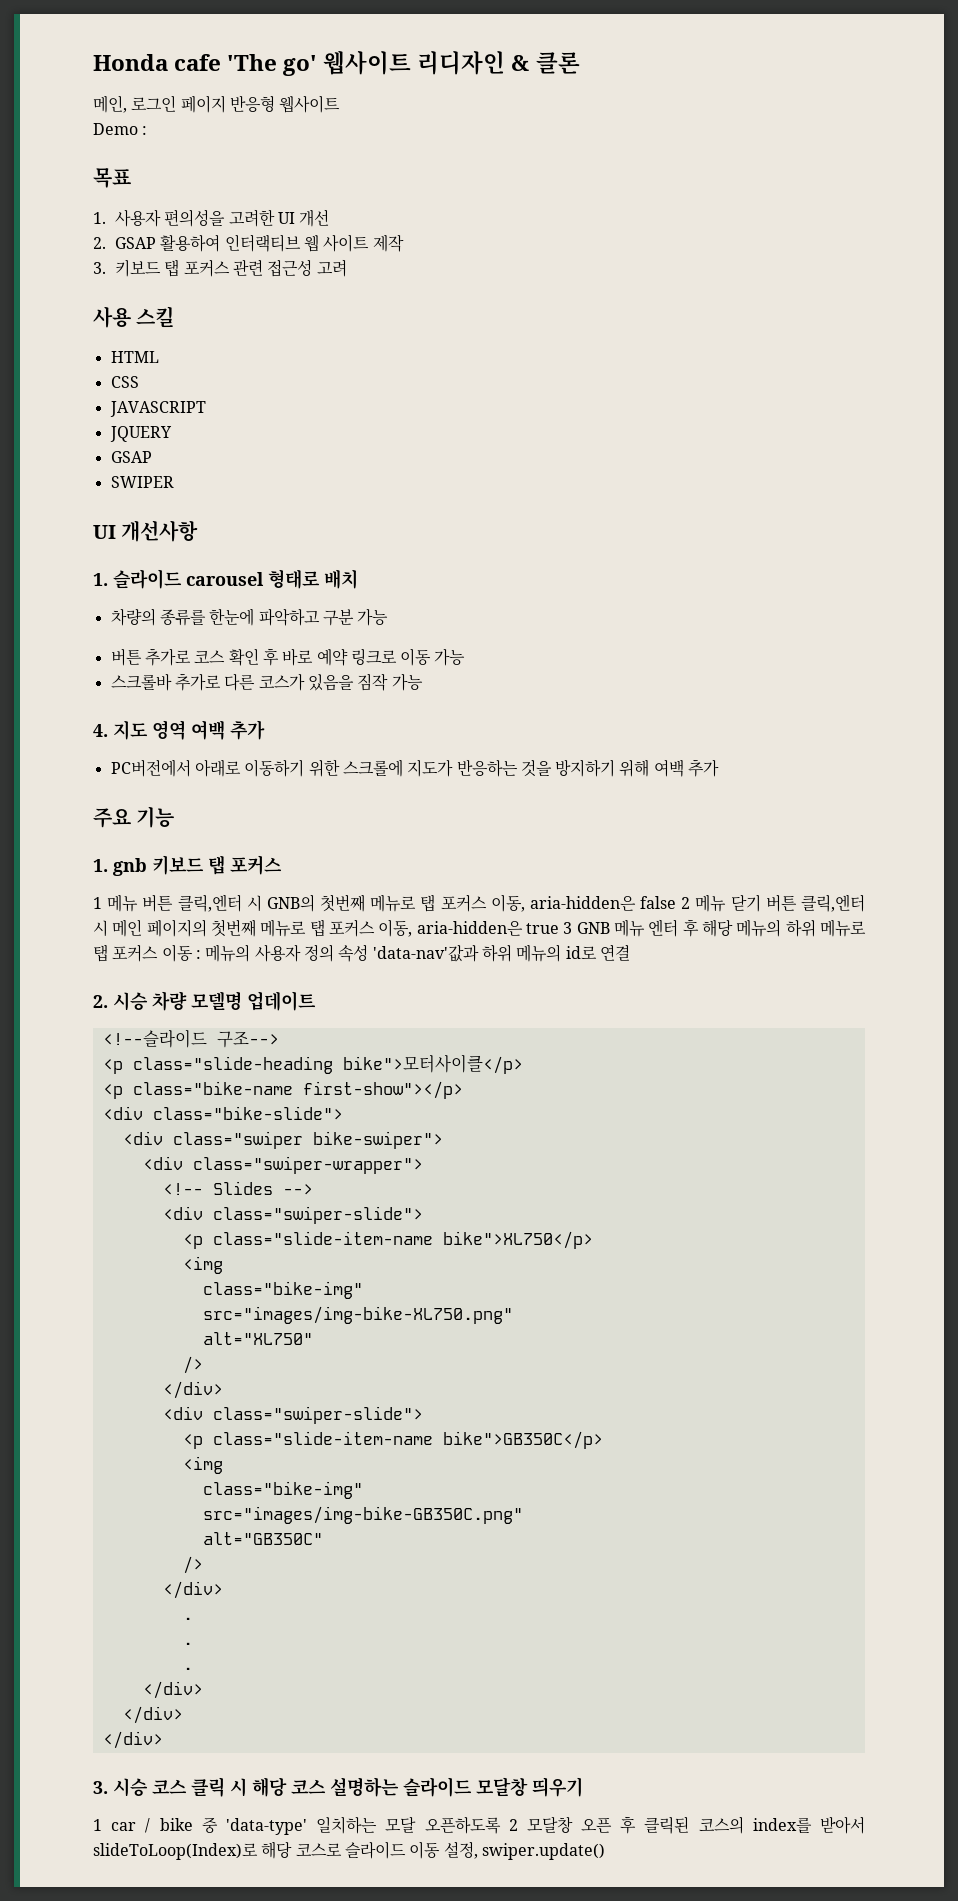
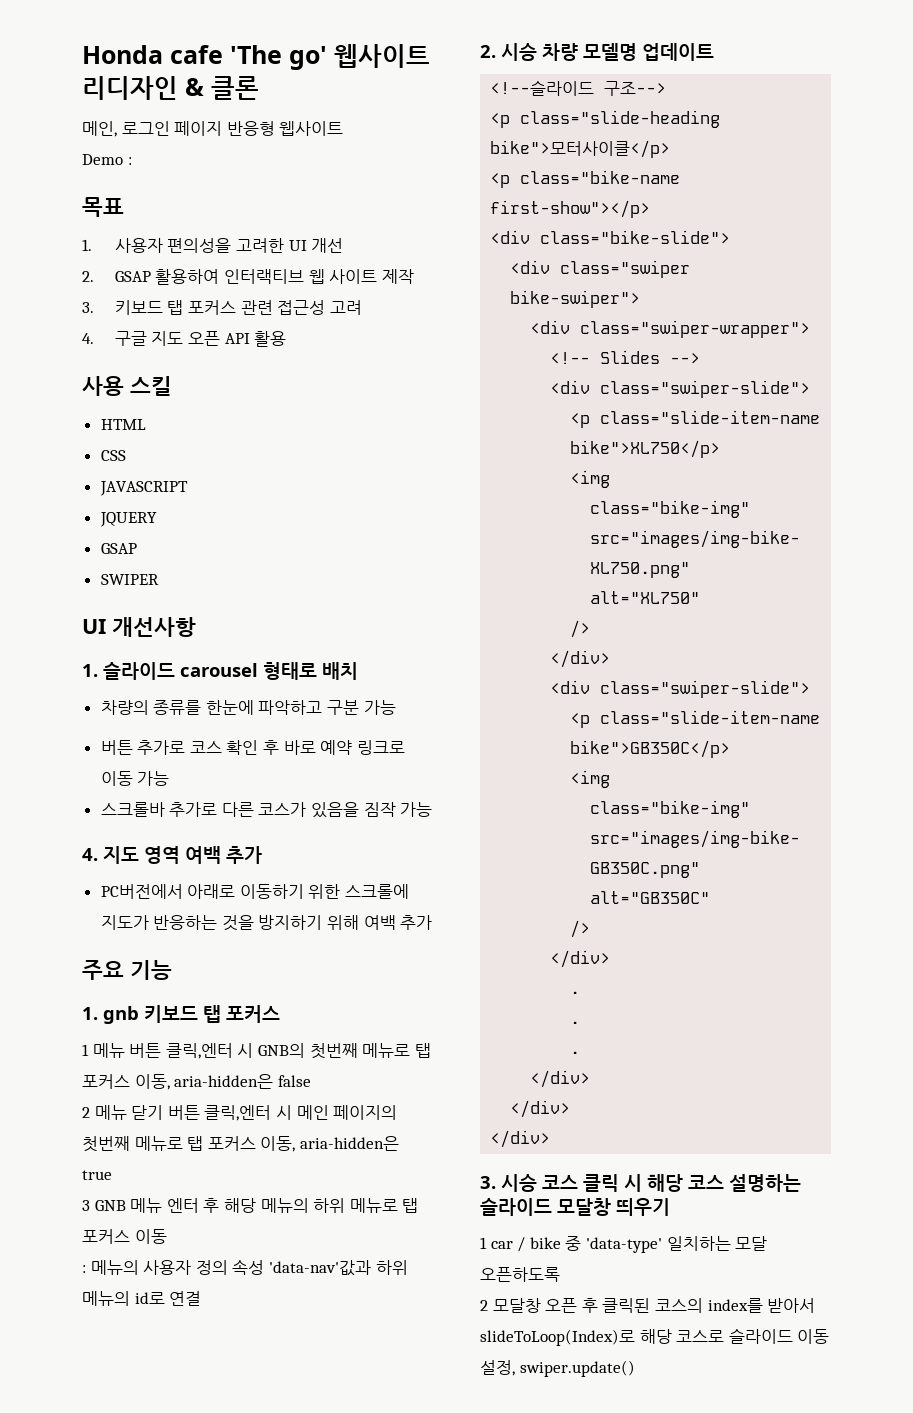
+ 4. 구글 지도 오픈 API 활용
- 1 메뉴 버튼 클릭,엔터 시 GNB의 첫번째 메뉴로 탭 포커스 이동, aria-hidden은 false 2 메뉴 닫기 버튼 클릭,엔터 시 메인 페이지의 첫번째 메뉴로 탭 포커스 이동, aria-hidden은 true 3 GNB 메뉴 엔터 후 해당 메뉴의 하위 메뉴로 탭 포커스 이동 : 메뉴의 사용자 정의 속성 'data-nav'값과 하위 메뉴의 id로 연결
+ 1 메뉴 버튼 클릭,엔터 시 GNB의 첫번째 메뉴로 탭 포커스 이동, aria-hidden은 false
+ 2 메뉴 닫기 버튼 클릭,엔터 시 메인 페이지의 첫번째 메뉴로 탭 포커스 이동, aria-hidden은 true
+ 3 GNB 메뉴 엔터 후 해당 메뉴의 하위 메뉴로 탭 포커스 이동
+ : 메뉴의 사용자 정의 속성 'data-nav'값과 하위 메뉴의 id로 연결
- 1 car / bike 중 'data-type' 일치하는 모달 오픈하도록 2 모달창 오픈 후 클릭된 코스의 index를 받아서 slideToLoop(Index)로 해당 코스로 슬라이드 이동 설정, swiper.update()
+ 1 car / bike 중 'data-type' 일치하는 모달 오픈하도록
+ 2 모달창 오픈 후 클릭된 코스의 index를 받아서 slideToLoop(Index)로 해당 코스로 슬라이드 이동 설정, swiper.update()

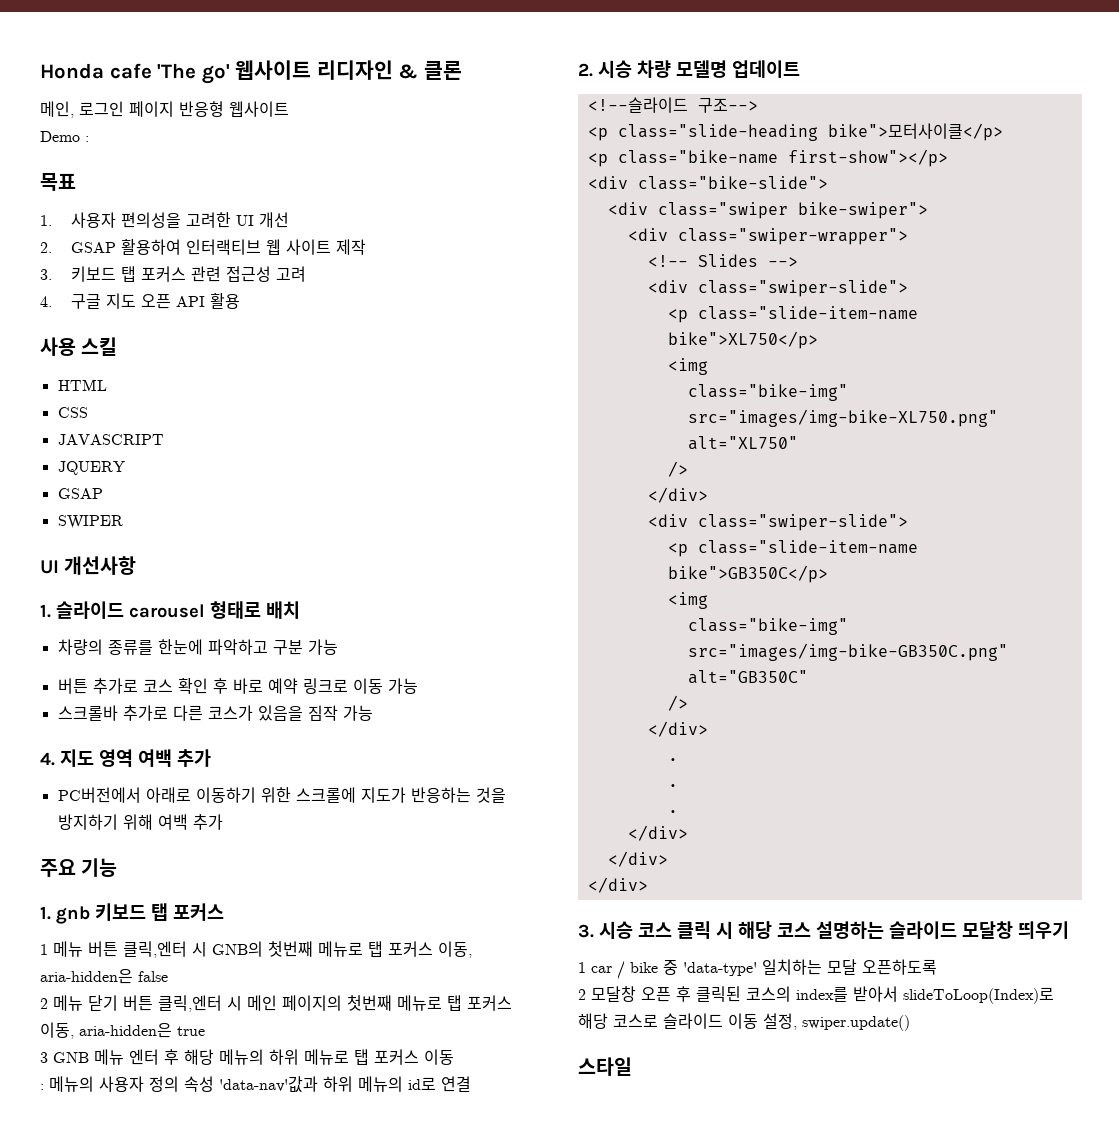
+ 스타일

